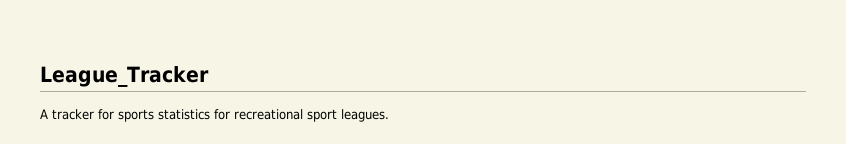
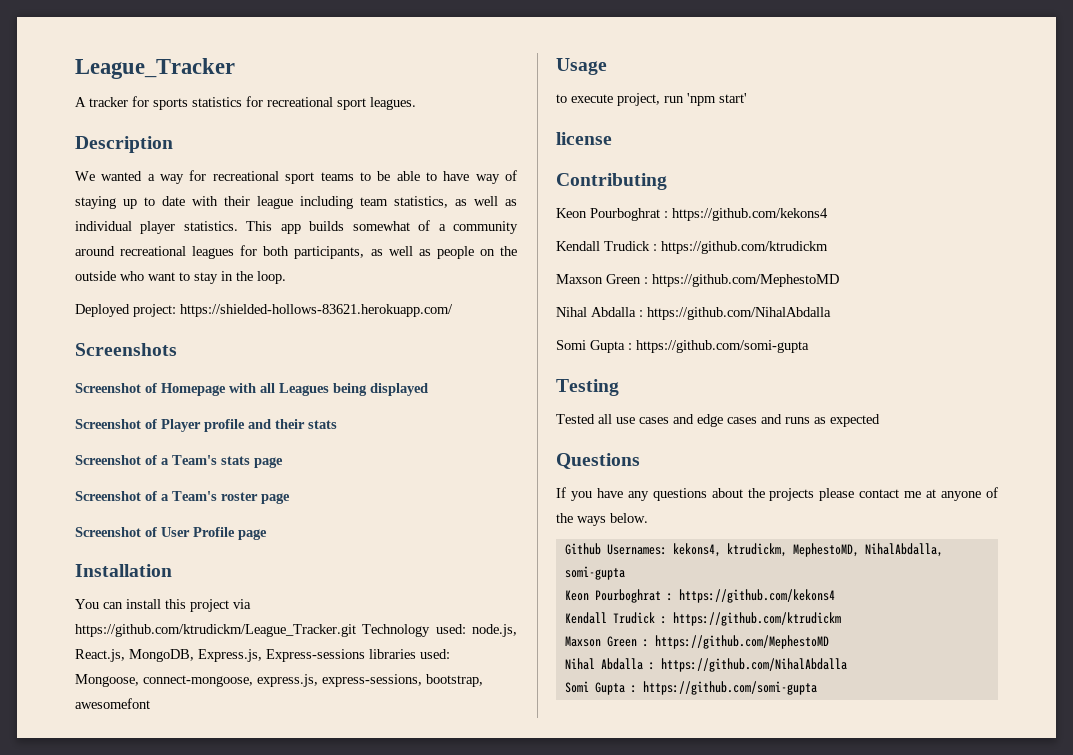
+ Description
+ We wanted a way for recreational sport teams to be able to have way of staying up to date with their league including team statistics, as well as individual player statistics. This app builds somewhat of a community around recreational leagues for both participants, as well as people on the outside who want to stay in the loop.
+ Deployed project: https://shielded-hollows-83621.herokuapp.com/
+ Screenshots
+ Screenshot of Homepage with all Leagues being displayed
+ Screenshot of Player profile and their stats
+ Screenshot of a Team's stats page
+ Screenshot of a Team's roster page
+ Screenshot of User Profile page
+ Installation
+ You can install this project via https://github.com/ktrudickm/League_Tracker.git Technology used: node.js, React.js, MongoDB, Express.js, Express-sessions libraries used: Mongoose, connect-mongoose, express.js, express-sessions, bootstrap, awesomefont
+ Usage
+ to execute project, run 'npm start'
+ license
+ Contributing
+ Keon Pourboghrat : https://github.com/kekons4
+ Kendall Trudick : https://github.com/ktrudickm
+ Maxson Green : https://github.com/MephestoMD
+ Nihal Abdalla : https://github.com/NihalAbdalla
+ Somi Gupta : https://github.com/somi-gupta
+ Testing
+ Tested all use cases and edge cases and runs as expected
+ Questions
+ If you have any questions about the projects please contact me at anyone of the ways below.
+ Github Usernames: kekons4, ktrudickm, MephestoMD, NihalAbdalla, somi-gupta
+ Keon Pourboghrat : https://github.com/kekons4
+ Kendall Trudick : https://github.com/ktrudickm
+ Maxson Green : https://github.com/MephestoMD
+ Nihal Abdalla : https://github.com/NihalAbdalla
+ Somi Gupta : https://github.com/somi-gupta

